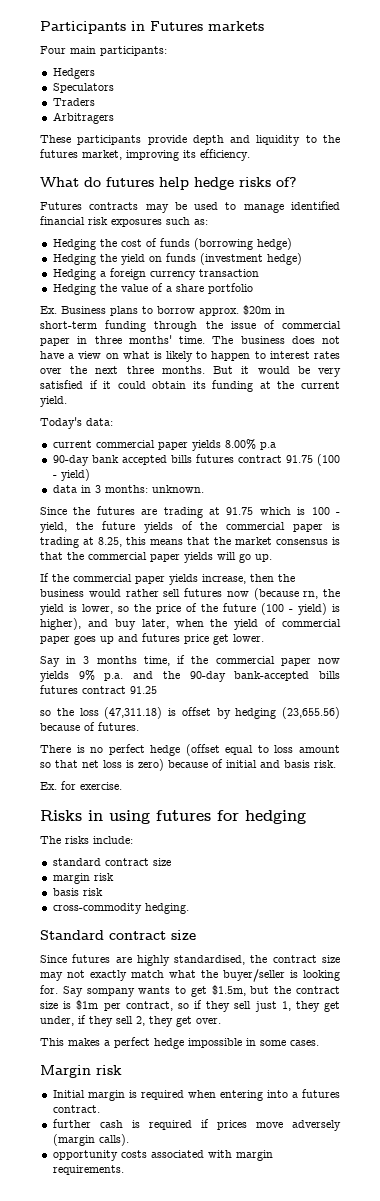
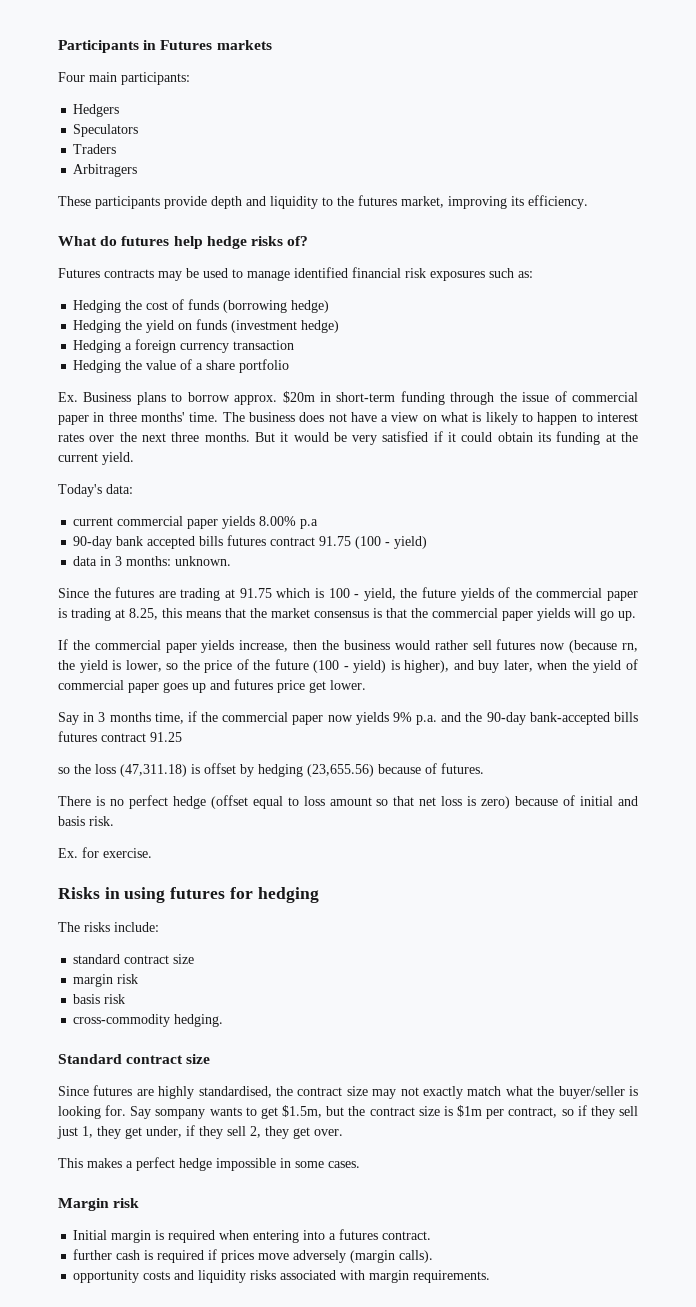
- opportunity costs associated with margin requirements.
+ opportunity costs and liquidity risks associated with margin requirements.

